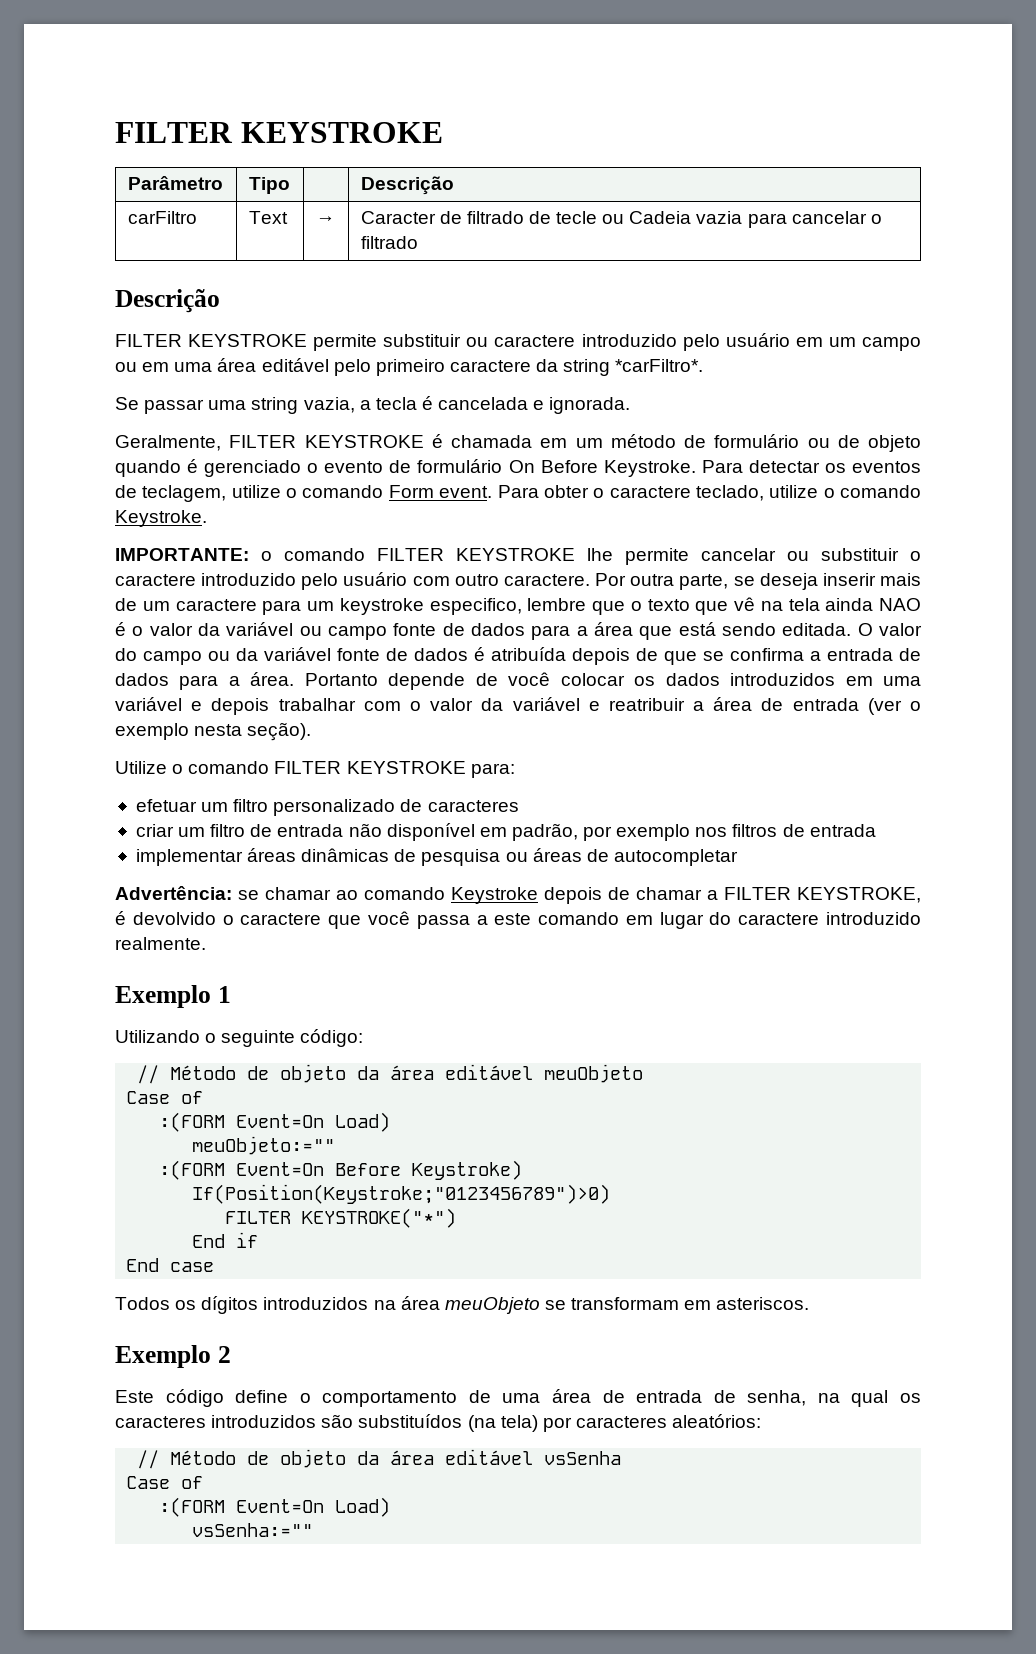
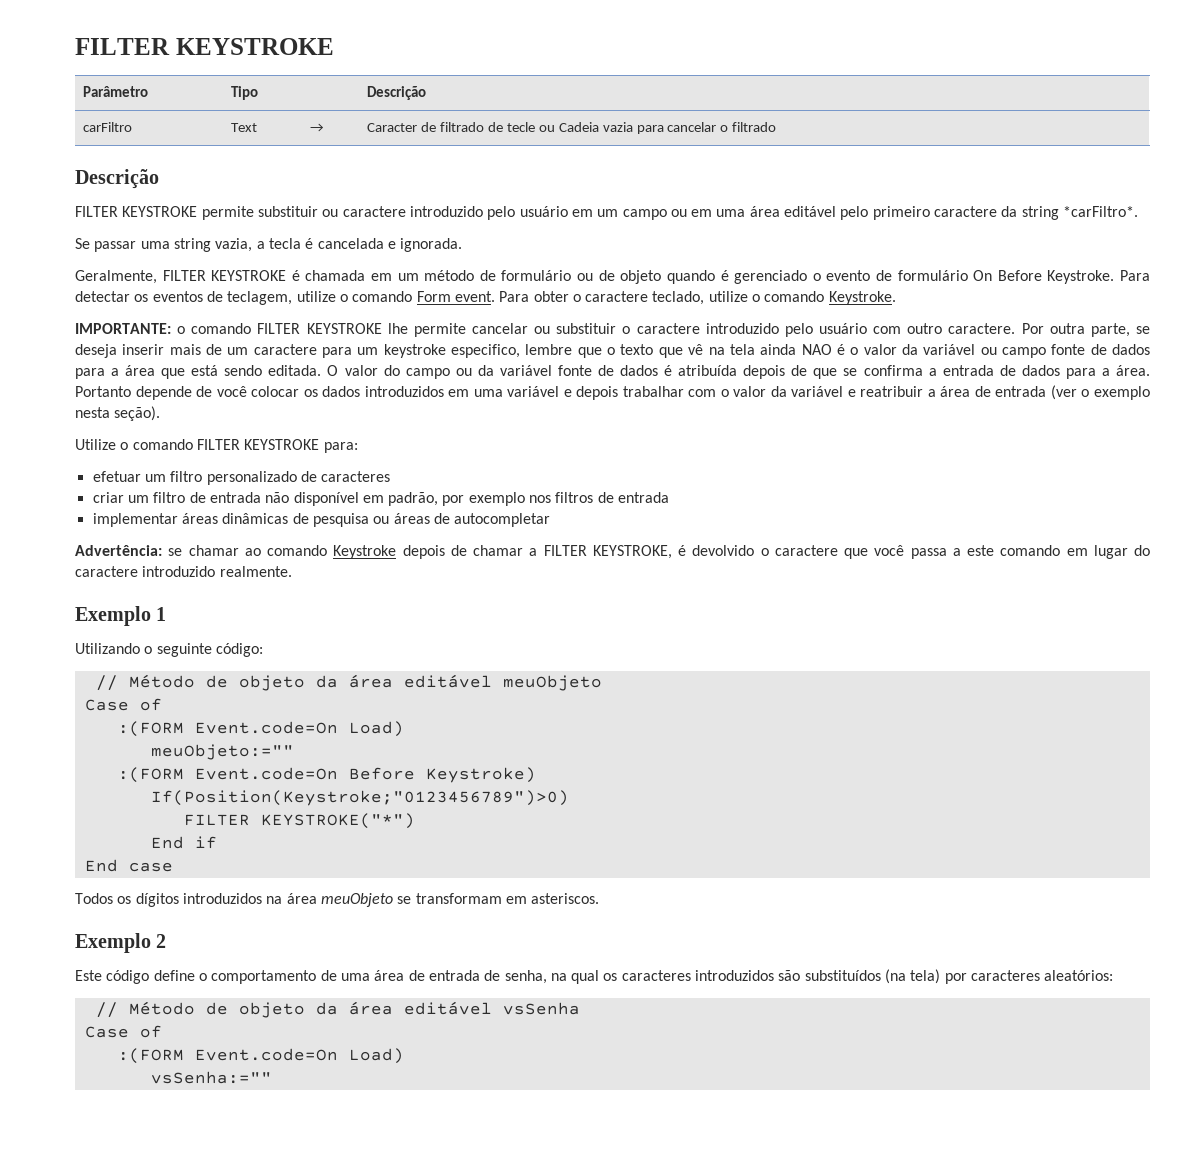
  // Método de objeto da área editável meuObjeto
  Case of
- :(FORM Event=On Load)
+ :(FORM Event.code=On Load)
- :(FORM Event=On Before Keystroke)
+ :(FORM Event.code=On Before Keystroke)
  // Método de objeto da área editável vsSenha
  Case of
- :(FORM Event=On Load)
+ :(FORM Event.code=On Load)

